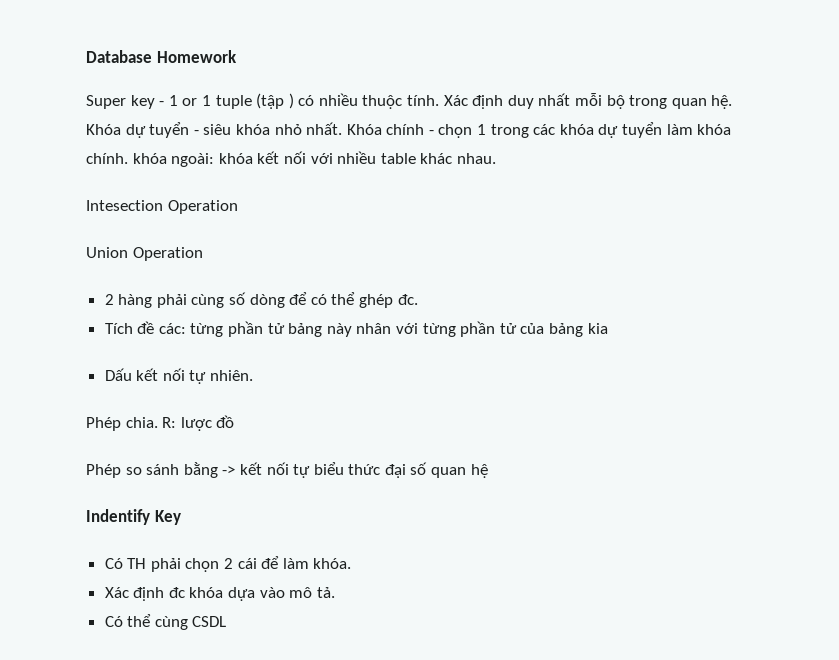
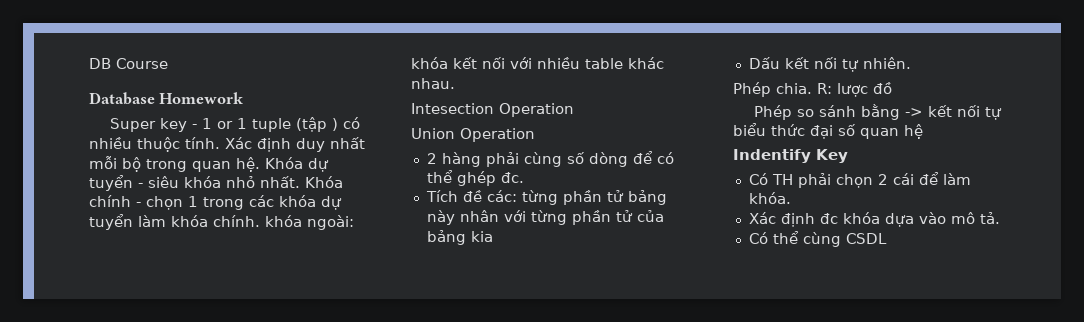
+ DB Course

